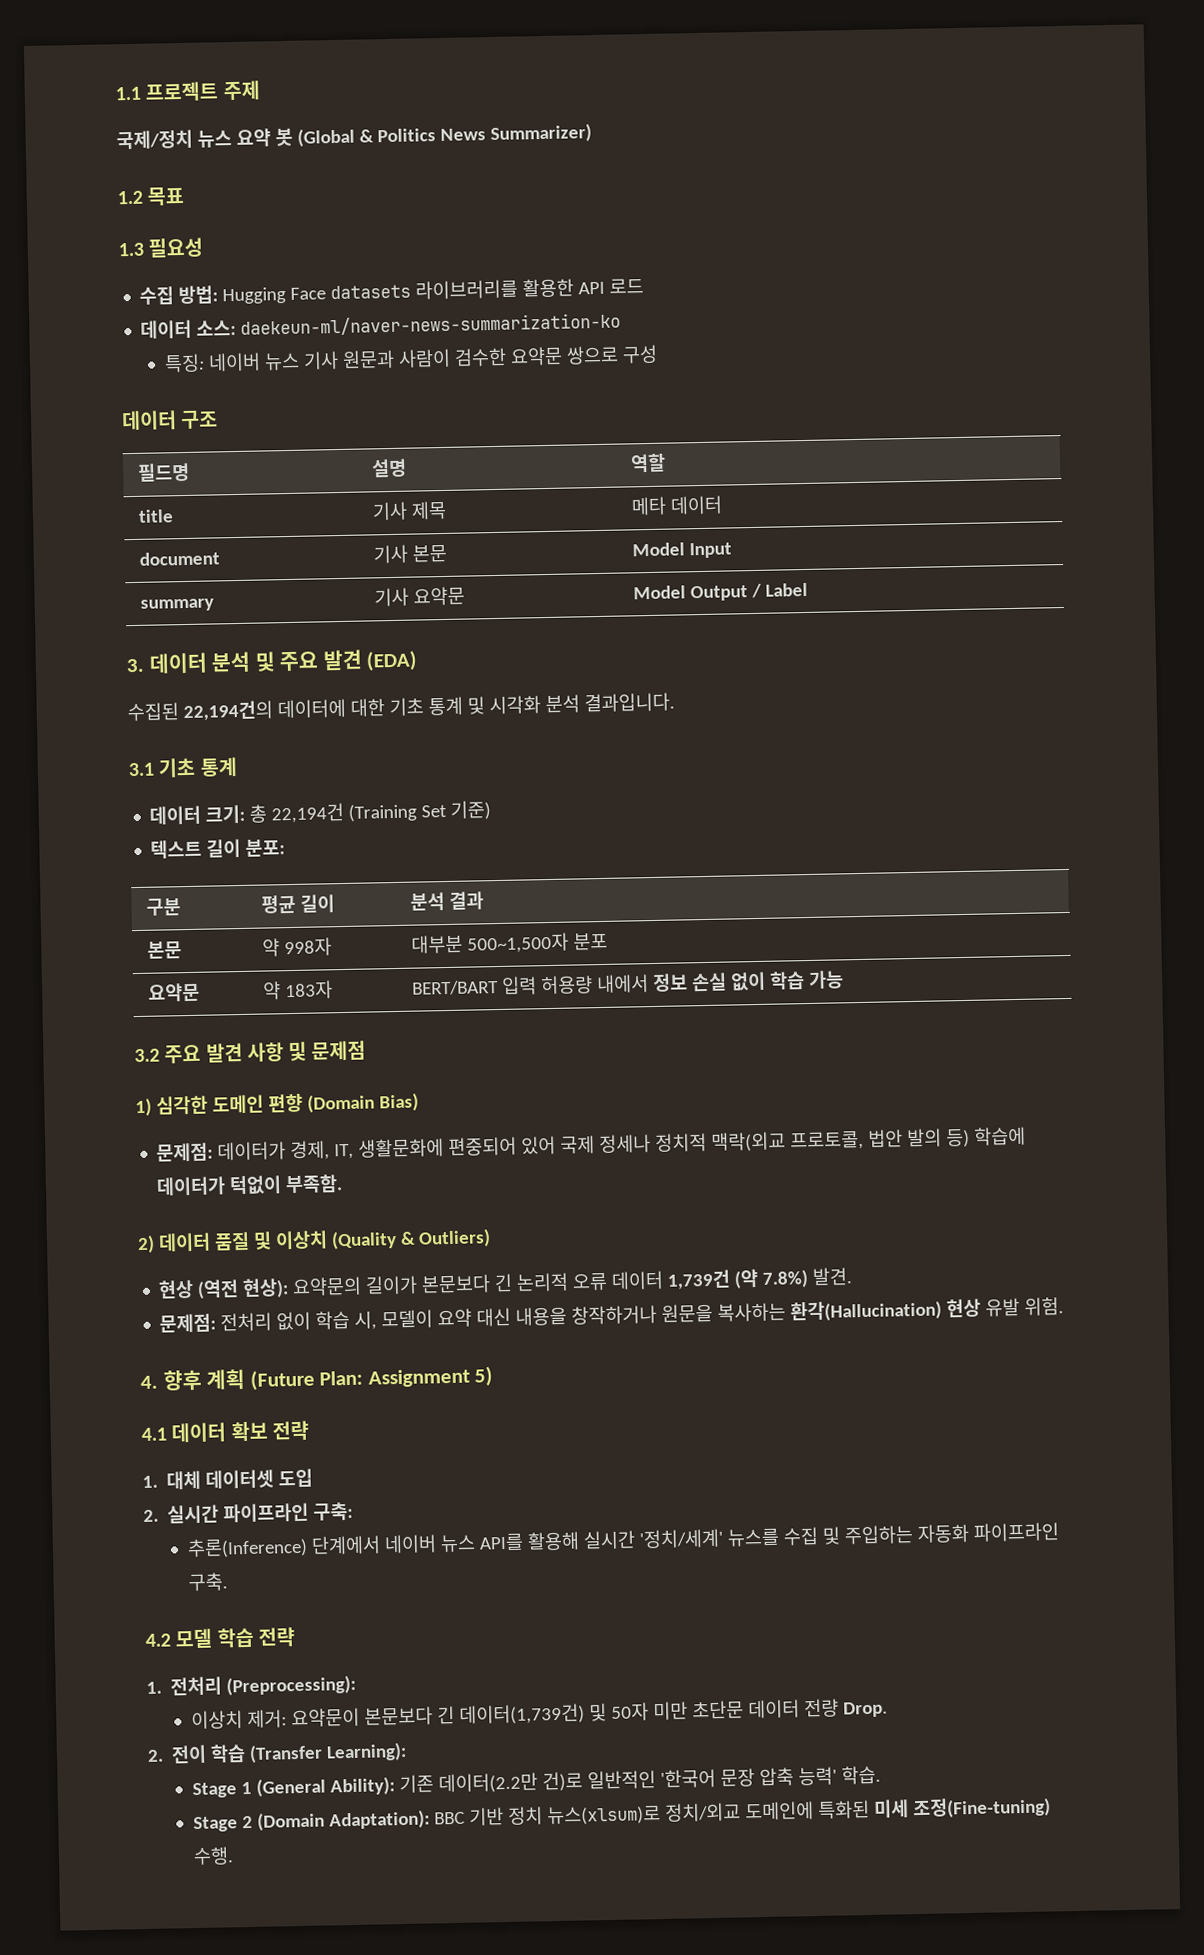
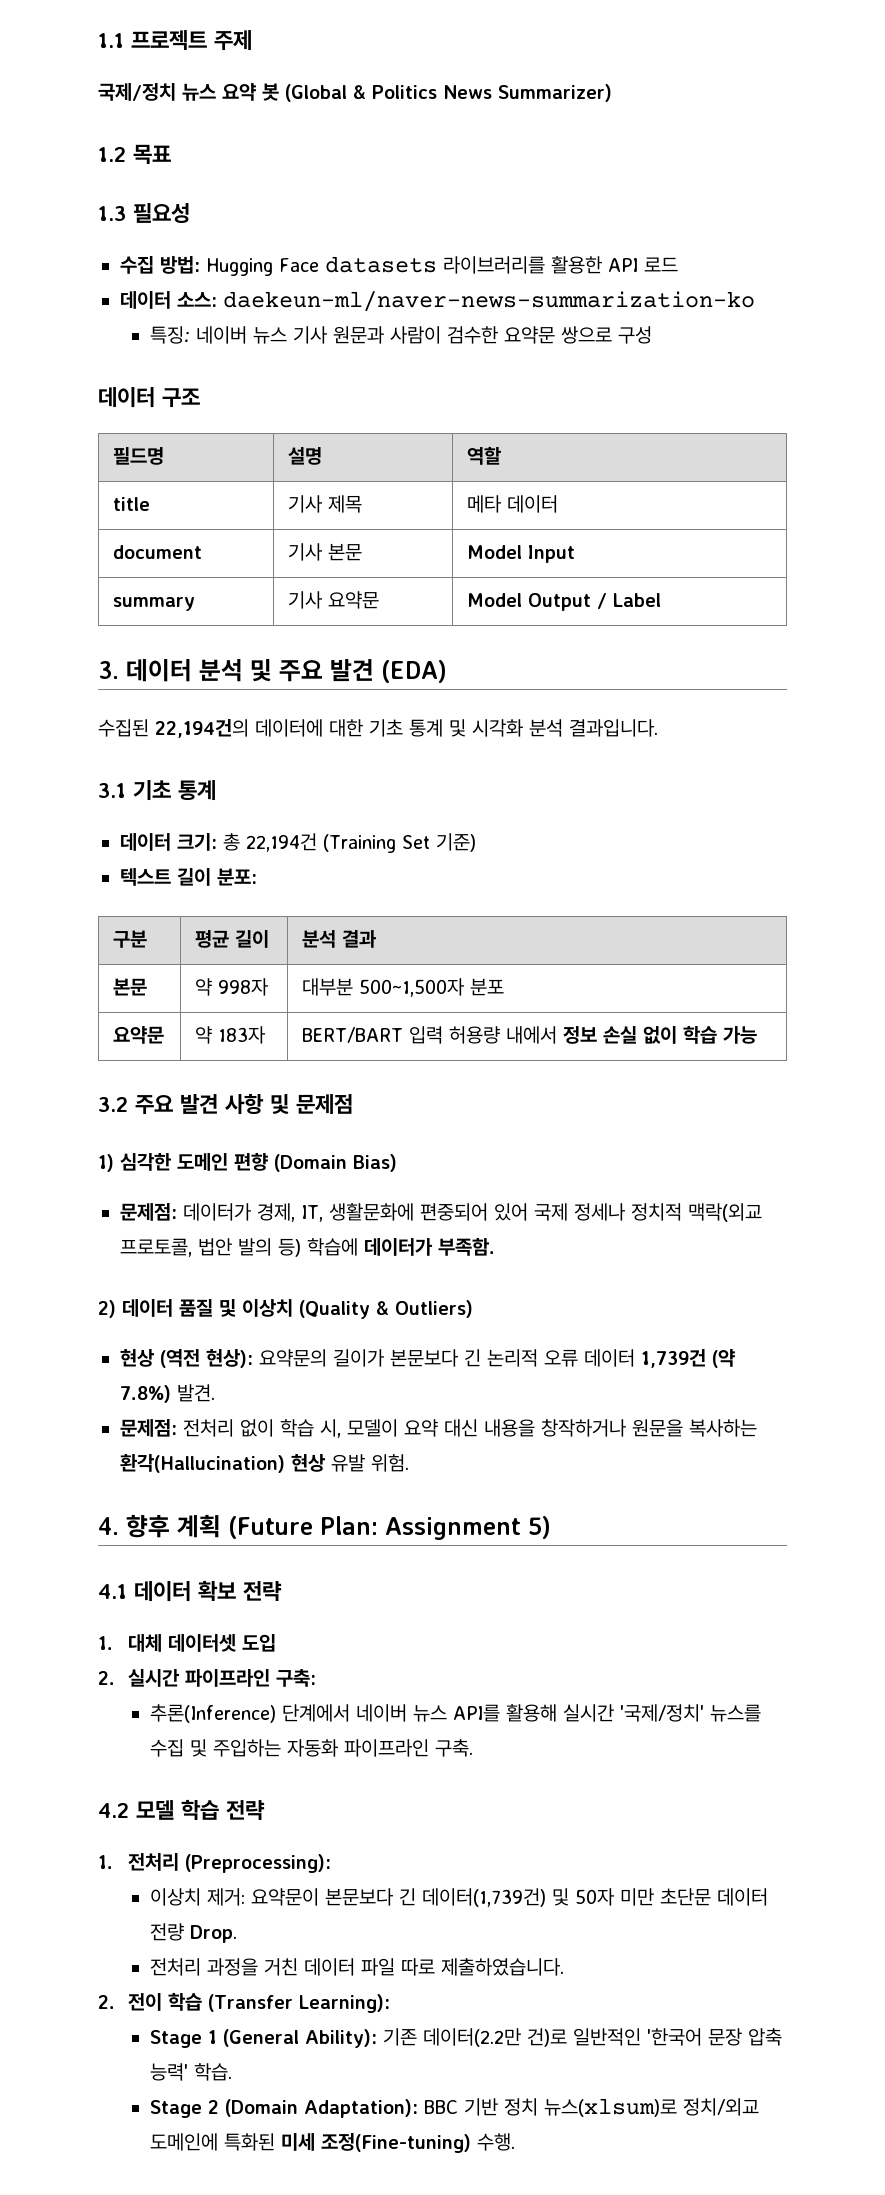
- 문제점: 데이터가 경제, IT, 생활문화에 편중되어 있어 국제 정세나 정치적 맥락(외교 프로토콜, 법안 발의 등) 학습에 데이터가 턱없이 부족함.
+ 문제점: 데이터가 경제, IT, 생활문화에 편중되어 있어 국제 정세나 정치적 맥락(외교 프로토콜, 법안 발의 등) 학습에 데이터가 부족함.
- 추론(Inference) 단계에서 네이버 뉴스 API를 활용해 실시간 '정치/세계' 뉴스를 수집 및 주입하는 자동화 파이프라인 구축.
+ 추론(Inference) 단계에서 네이버 뉴스 API를 활용해 실시간 '국제/정치' 뉴스를 수집 및 주입하는 자동화 파이프라인 구축.
+ 전처리 과정을 거친 데이터 파일 따로 제출하였습니다.

